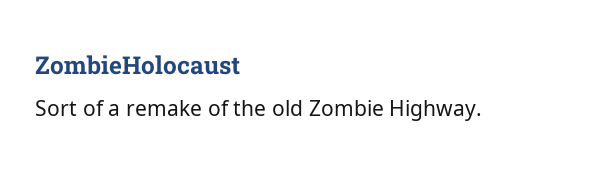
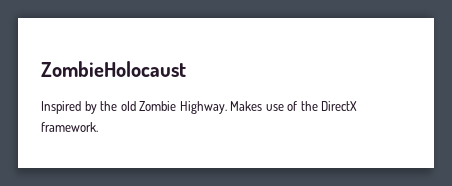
- Sort of a remake of the old Zombie Highway.
+ Inspired by the old Zombie Highway. Makes use of the DirectX framework.

